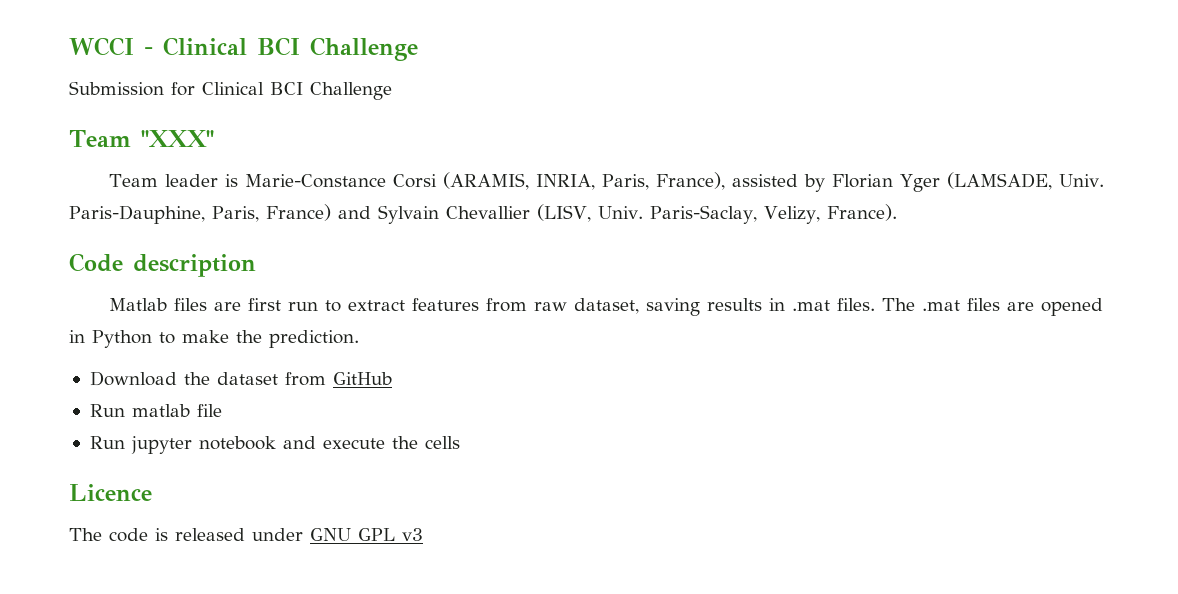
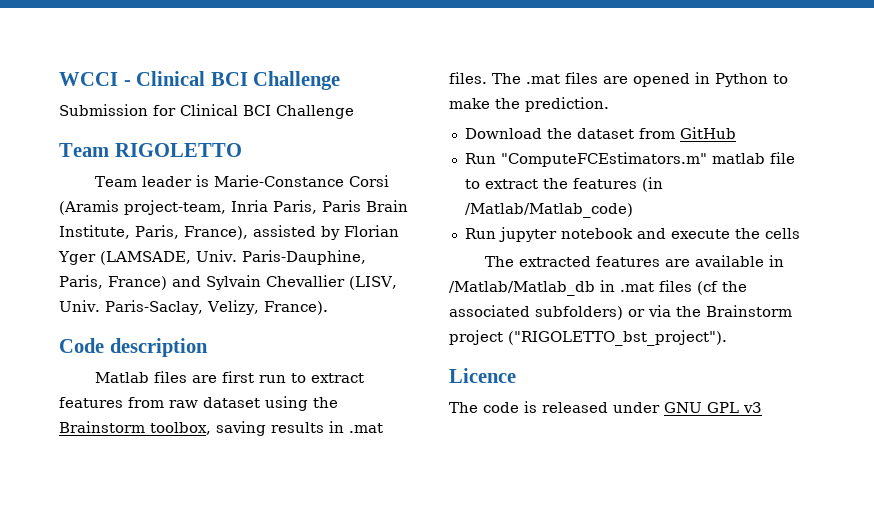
- Team "XXX"
+ Team RIGOLETTO
- Team leader is Marie-Constance Corsi (ARAMIS, INRIA, Paris, France), assisted by Florian Yger (LAMSADE, Univ.
+ Team leader is Marie-Constance Corsi (Aramis project-team, Inria Paris, Paris Brain Institute, Paris, France), assisted by Florian Yger (LAMSADE, Univ.
- Matlab files are first run to extract features from raw dataset, saving results in .mat files.
+ Matlab files are first run to extract features from raw dataset using the Brainstorm toolbox, saving results in .mat files.
- Run matlab file
+ Run "ComputeFCEstimators.m" matlab file to extract the features (in /Matlab/Matlab_code)
+ The extracted features are available in /Matlab/Matlab_db in .mat files (cf the associated subfolders) or via the Brainstorm project ("RIGOLETTO_bst_project").

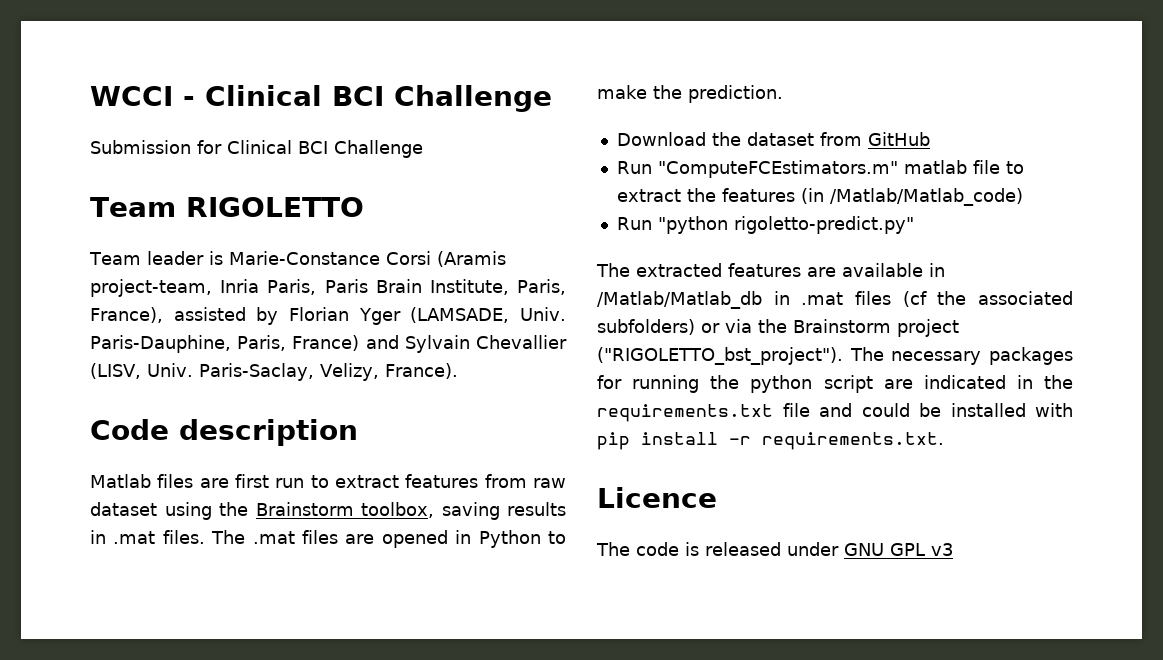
- Run jupyter notebook and execute the cells
+ Run "python rigoletto-predict.py"
+ The necessary packages for running the python script are indicated in the requirements.txt file and could be installed with pip install -r requirements.txt.

